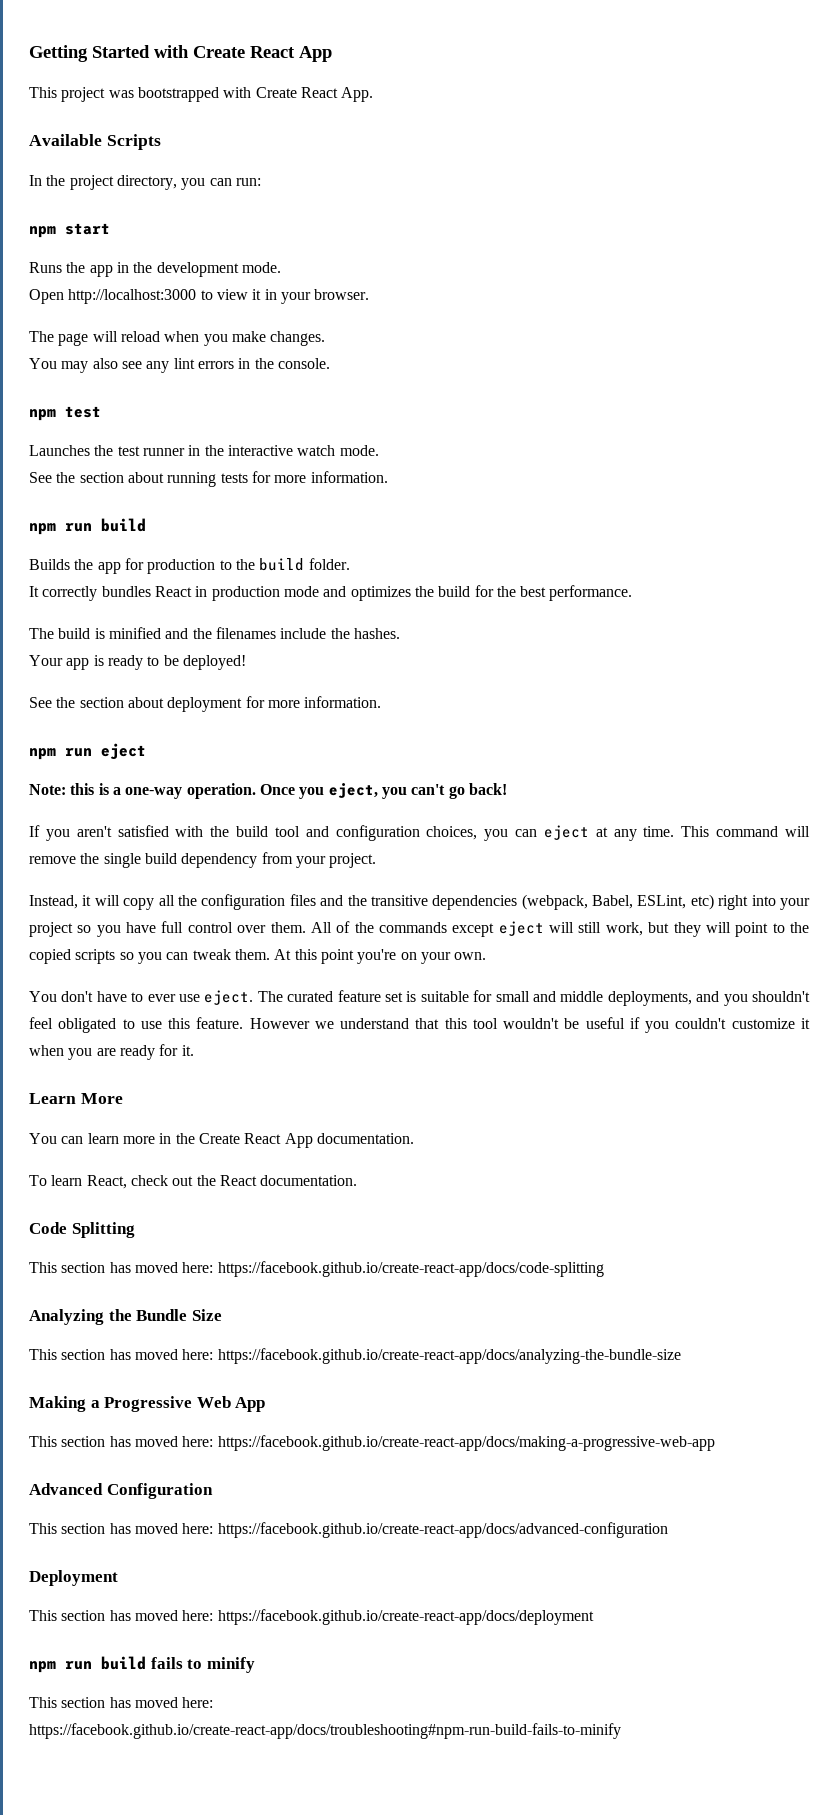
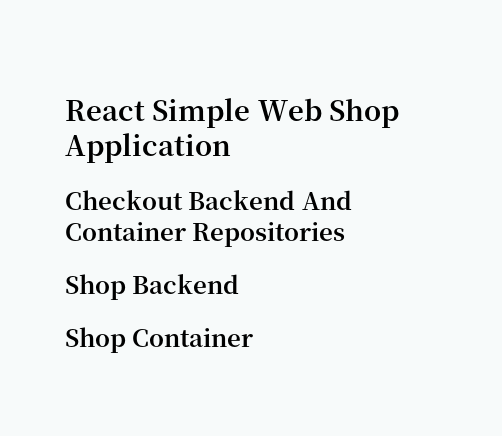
- Getting Started with Create React App
- This project was bootstrapped with Create React App.
- Available Scripts
- In the project directory, you can run:
- npm start
- Runs the app in the development mode.
- Open http://localhost:3000 to view it in your browser.
- The page will reload when you make changes.
- You may also see any lint errors in the console.
- npm test
- Launches the test runner in the interactive watch mode.
- See the section about running tests for more information.
- npm run build
- Builds the app for production to the build folder.
- It correctly bundles React in production mode and optimizes the build for the best performance.
- The build is minified and the filenames include the hashes.
- Your app is ready to be deployed!
- See the section about deployment for more information.
- npm run eject
- Note: this is a one-way operation. Once you eject, you can't go back!
- If you aren't satisfied with the build tool and configuration choices, you can eject at any time. This command will remove the single build dependency from your project.
- Instead, it will copy all the configuration files and the transitive dependencies (webpack, Babel, ESLint, etc) right into your project so you have full control over them. All of the commands except eject will still work, but they will point to the copied scripts so you can tweak them. At this point you're on your own.
- You don't have to ever use eject. The curated feature set is suitable for small and middle deployments, and you shouldn't feel obligated to use this feature. However we understand that this tool wouldn't be useful if you couldn't customize it when you are ready for it.
- Learn More
- You can learn more in the Create React App documentation.
- To learn React, check out the React documentation.
- Code Splitting
- This section has moved here: https://facebook.github.io/create-react-app/docs/code-splitting
- Analyzing the Bundle Size
- This section has moved here: https://facebook.github.io/create-react-app/docs/analyzing-the-bundle-size
- Making a Progressive Web App
- This section has moved here: https://facebook.github.io/create-react-app/docs/making-a-progressive-web-app
- Advanced Configuration
- This section has moved here: https://facebook.github.io/create-react-app/docs/advanced-configuration
- Deployment
- This section has moved here: https://facebook.github.io/create-react-app/docs/deployment
- npm run build fails to minify
- This section has moved here: https://facebook.github.io/create-react-app/docs/troubleshooting#npm-run-build-fails-to-minify
+ React Simple Web Shop Application
+ Checkout Backend And Container Repositories
+ Shop Backend
+ Shop Container

